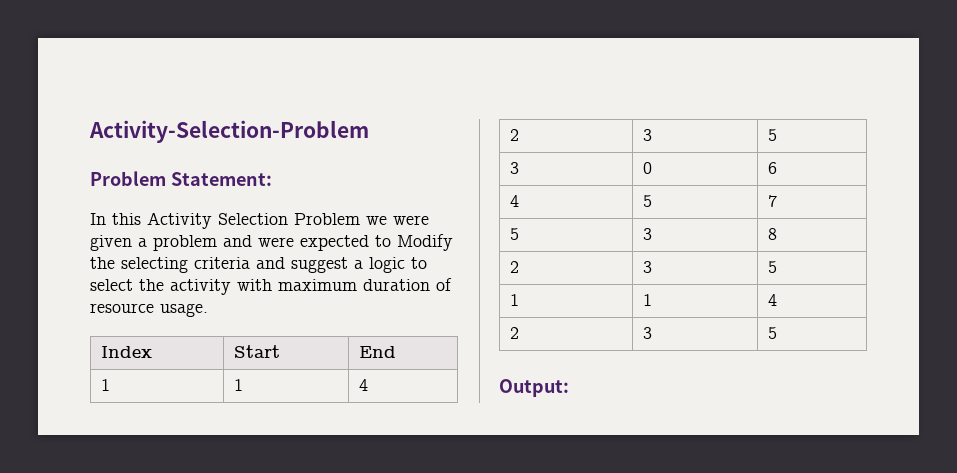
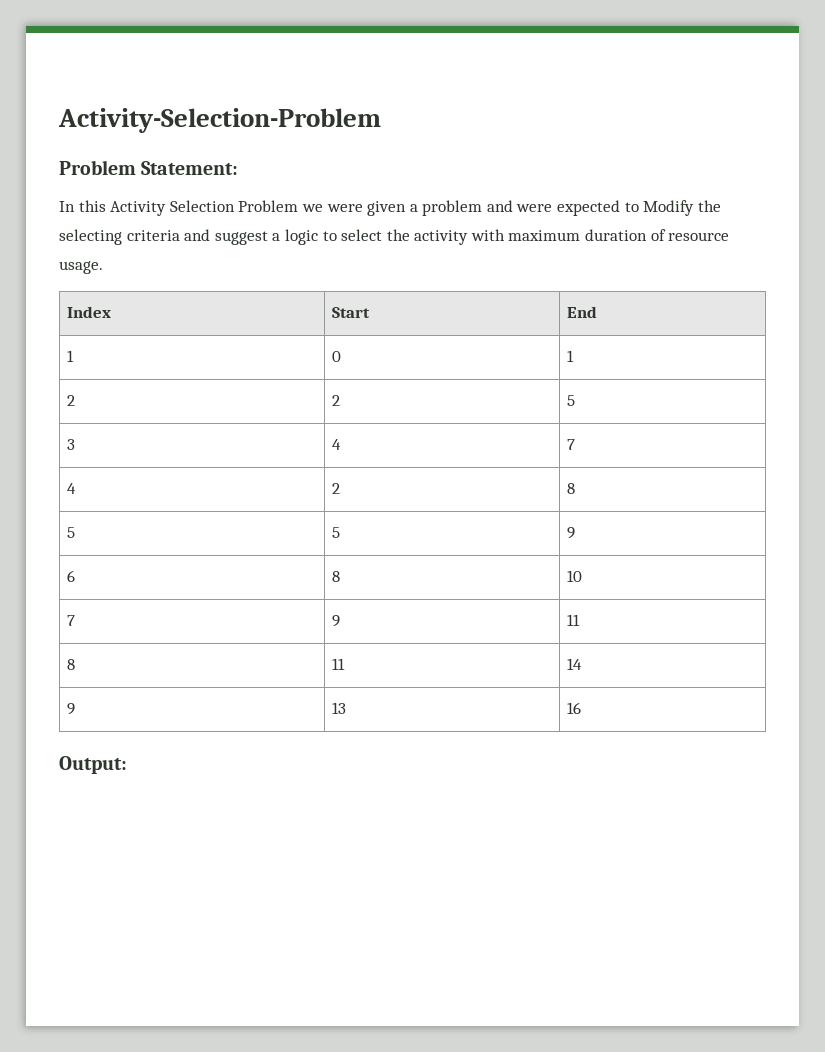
  Index | Start | End
- 1 | 1 | 4
- 2 | 3 | 5
+ 1 | 0 | 1
+ 2 | 2 | 5
- 3 | 0 | 6
- 4 | 5 | 7
- 5 | 3 | 8
- 2 | 3 | 5
- 1 | 1 | 4
- 2 | 3 | 5
+ 3 | 4 | 7
+ 4 | 2 | 8
+ 5 | 5 | 9
+ 6 | 8 | 10
+ 7 | 9 | 11
+ 8 | 11 | 14
+ 9 | 13 | 16

